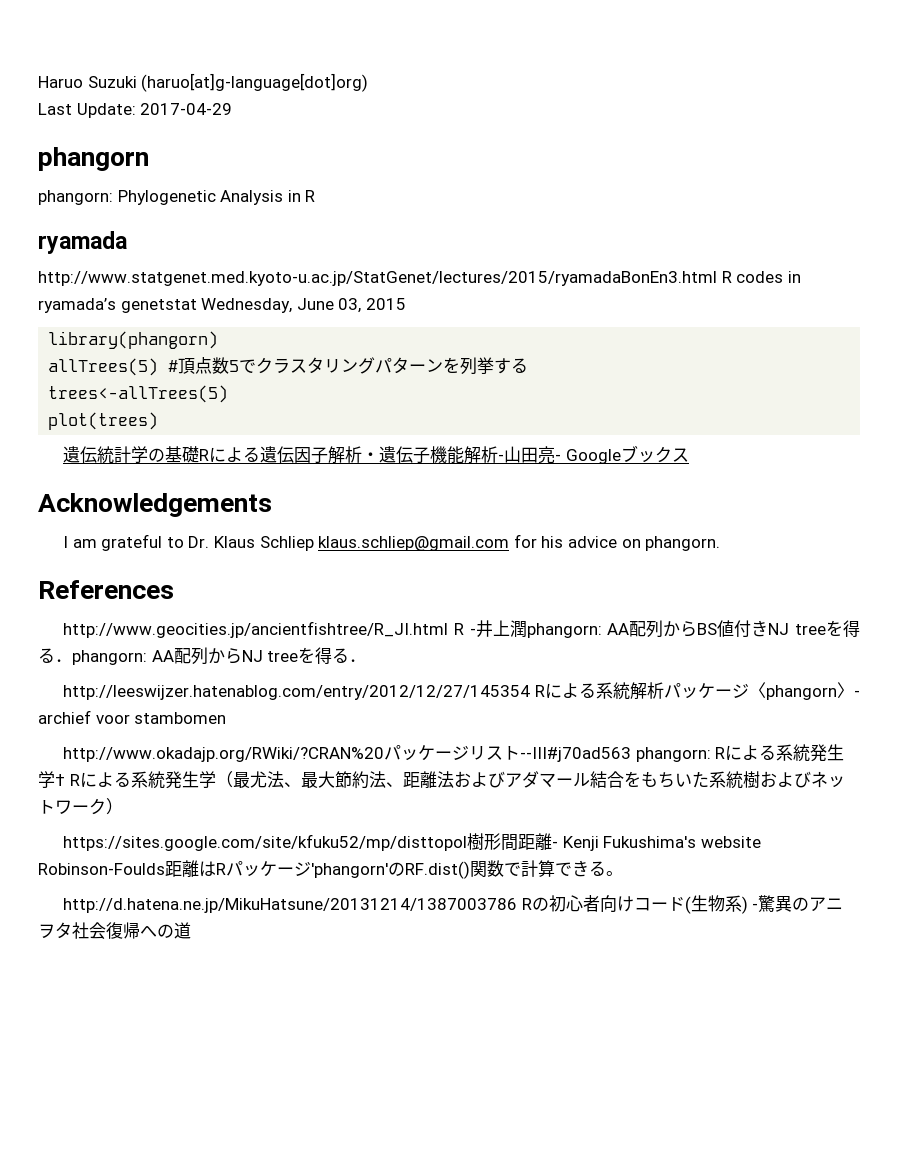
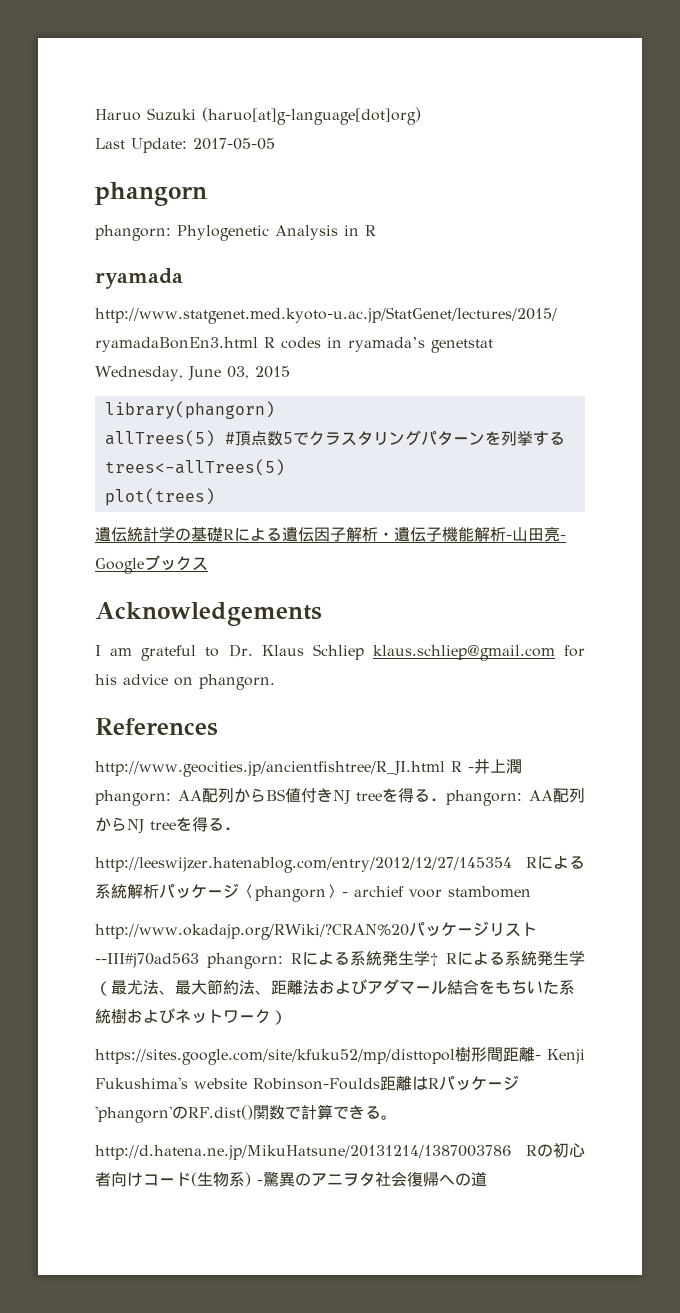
- Last Update: 2017-04-29
+ Last Update: 2017-05-05

